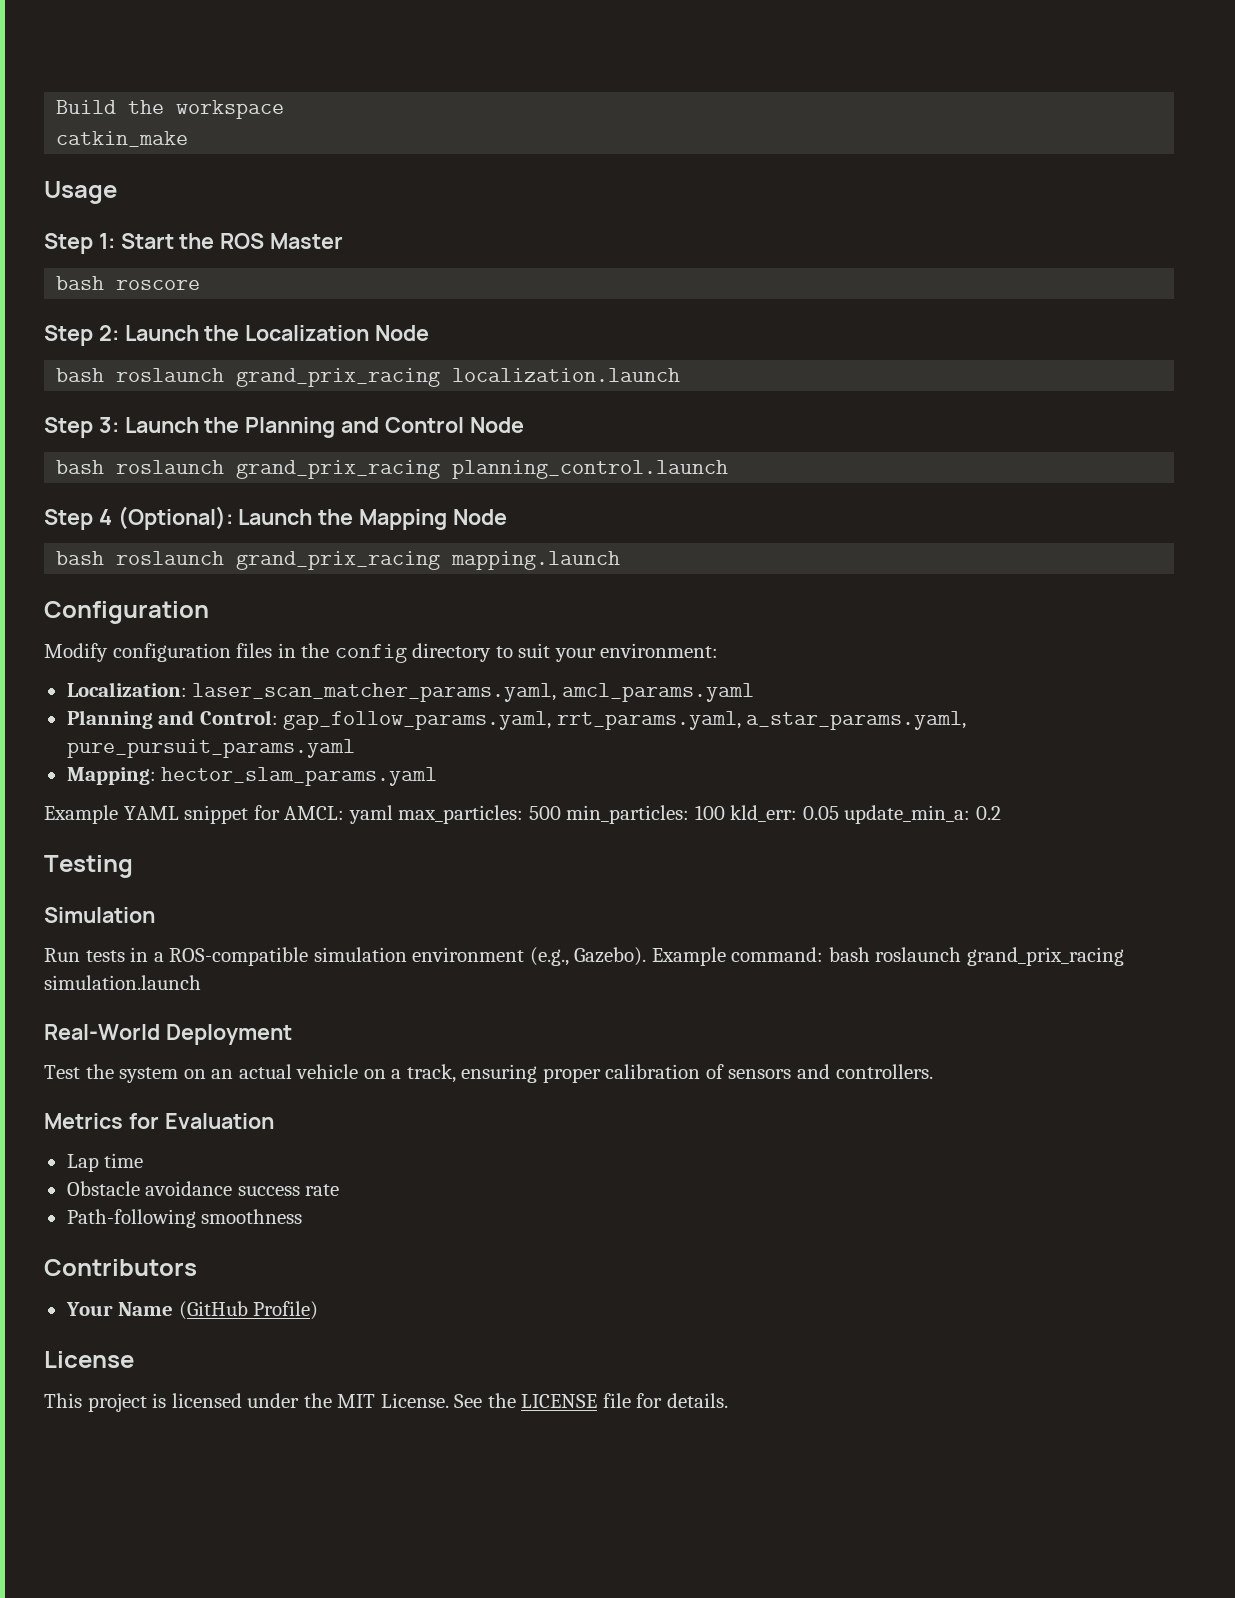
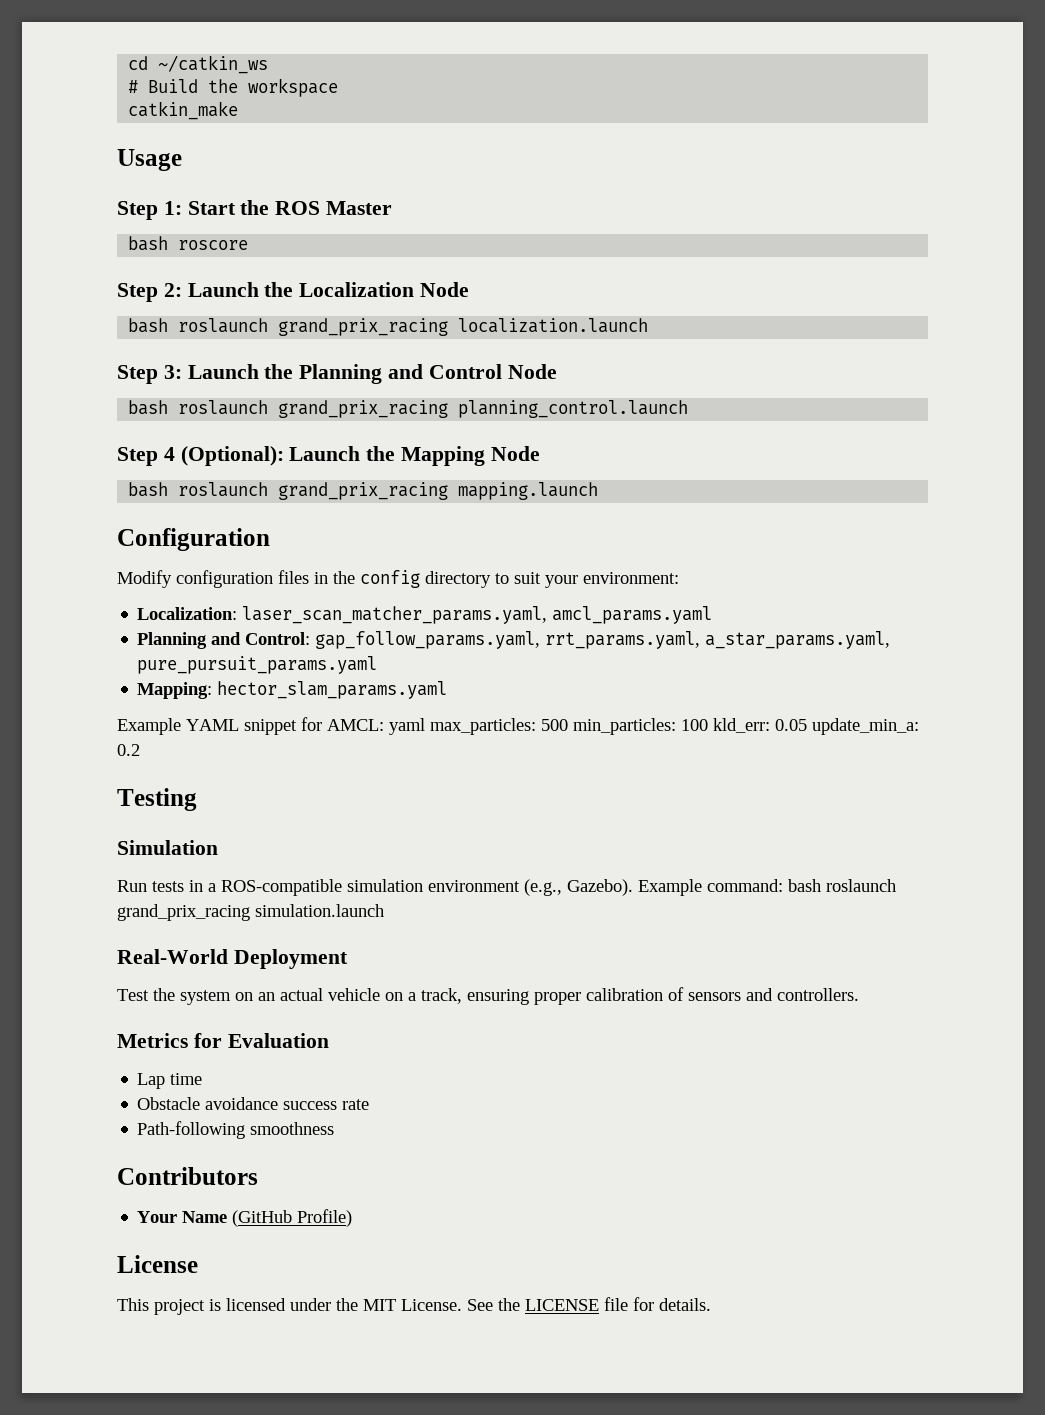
- Build the workspace
+ cd ~/catkin_ws
+ # Build the workspace

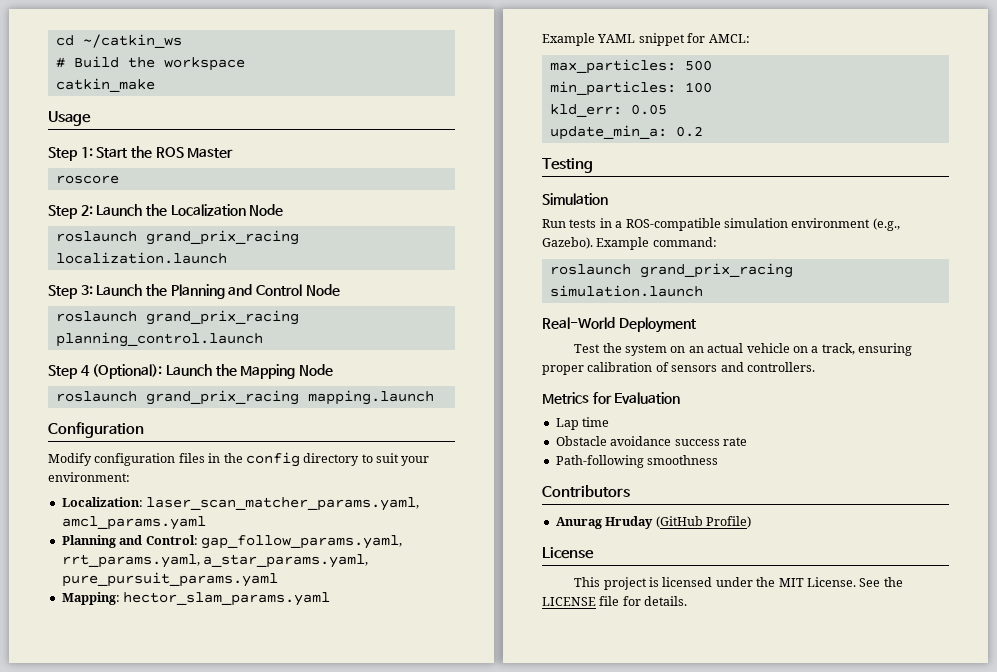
- bash roscore
+ roscore
- bash roslaunch grand_prix_racing localization.launch
+ roslaunch grand_prix_racing localization.launch
- bash roslaunch grand_prix_racing planning_control.launch
+ roslaunch grand_prix_racing planning_control.launch
- bash roslaunch grand_prix_racing mapping.launch
+ roslaunch grand_prix_racing mapping.launch
- Example YAML snippet for AMCL: yaml max_particles: 500 min_particles: 100 kld_err: 0.05 update_min_a: 0.2
+ Example YAML snippet for AMCL:
+ max_particles: 500
+ min_particles: 100
+ kld_err: 0.05
+ update_min_a: 0.2
- Example command: bash roslaunch grand_prix_racing simulation.launch
+ Example command:
+ roslaunch grand_prix_racing simulation.launch
- Your Name (GitHub Profile)
+ Anurag Hruday (GitHub Profile)

